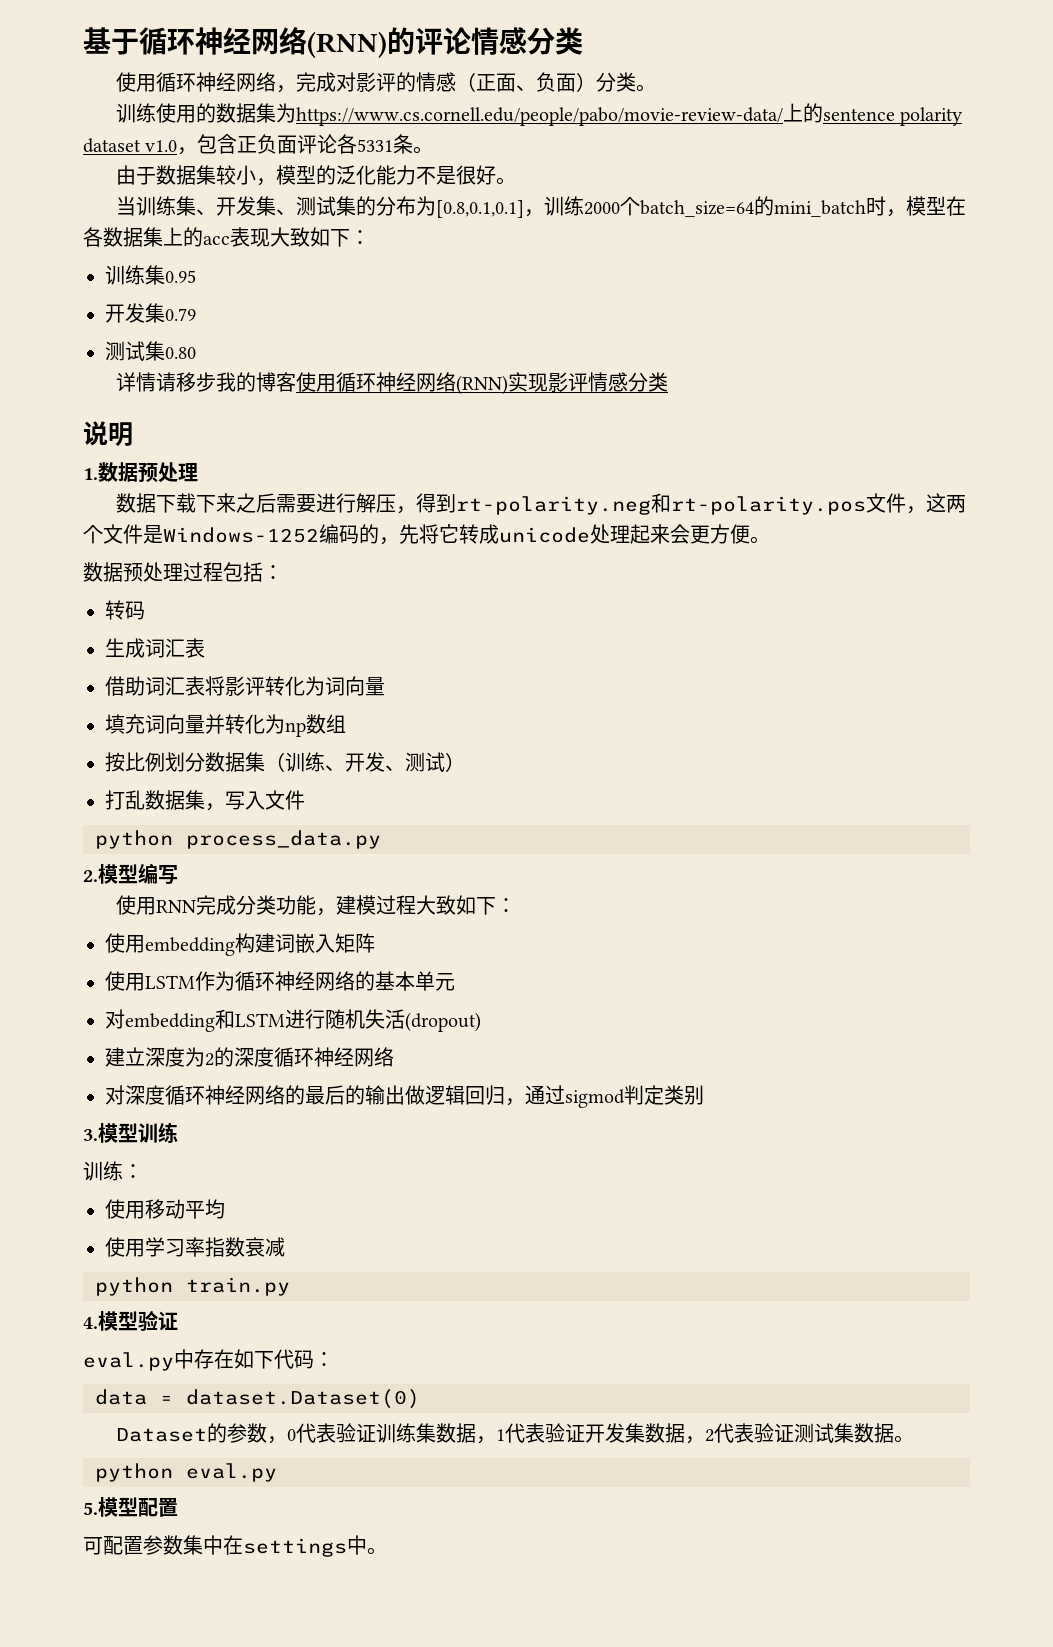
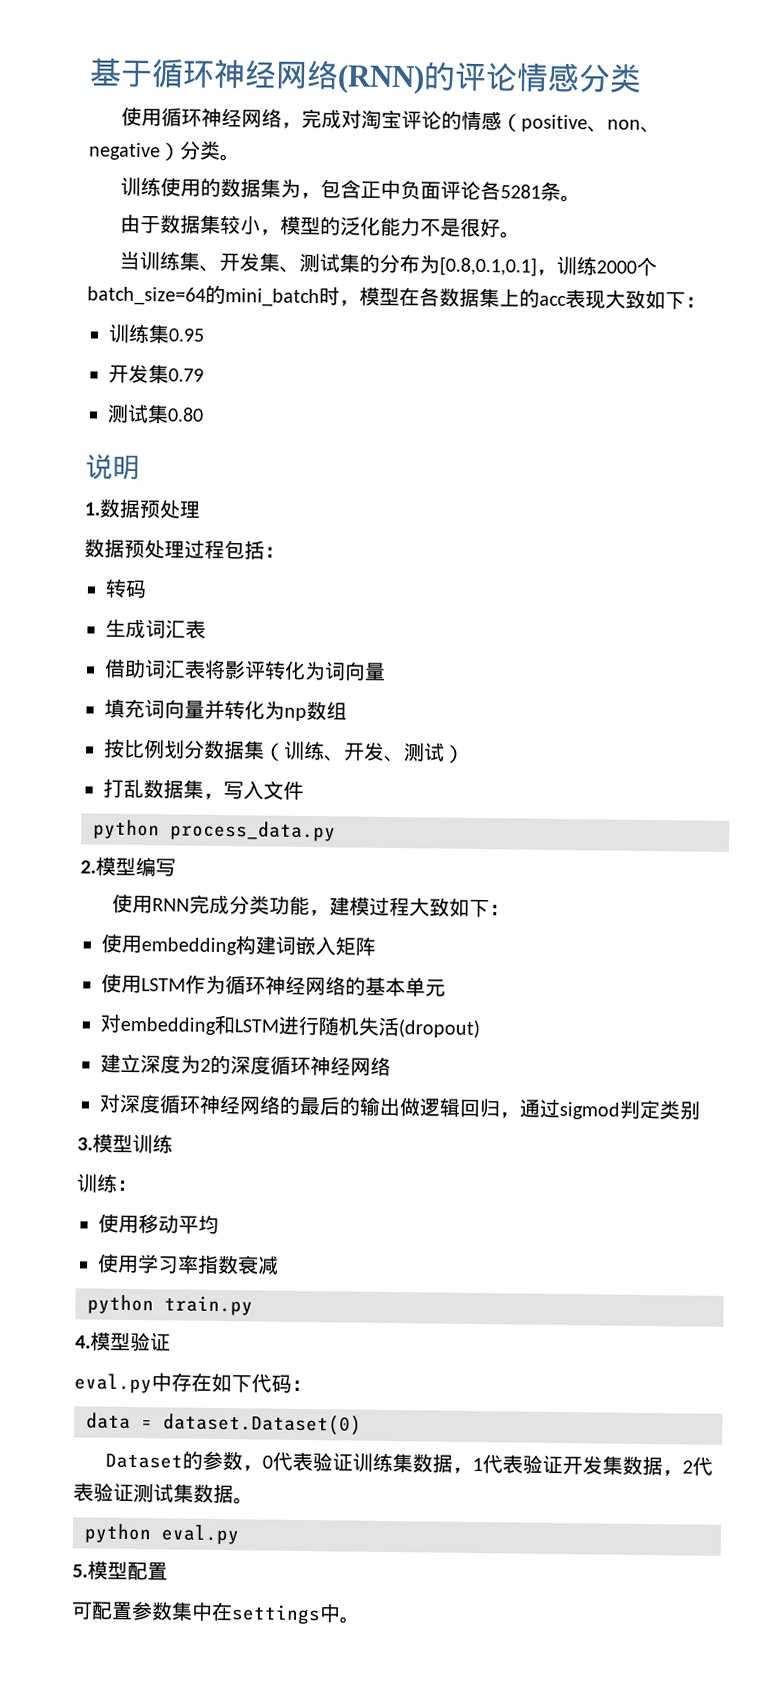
- 使用循环神经网络，完成对影评的情感（正面、负面）分类。
+ 使用循环神经网络，完成对淘宝评论的情感（positive、non、negative）分类。
- 训练使用的数据集为https://www.cs.cornell.edu/people/pabo/movie-review-data/上的sentence polarity dataset v1.0，包含正负面评论各5331条。
+ 训练使用的数据集为，包含正中负面评论各5281条。
- 详情请移步我的博客使用循环神经网络(RNN)实现影评情感分类
- 数据下载下来之后需要进行解压，得到rt-polarity.neg和rt-polarity.pos文件，这两个文件是Windows-1252编码的，先将它转成unicode处理起来会更方便。

